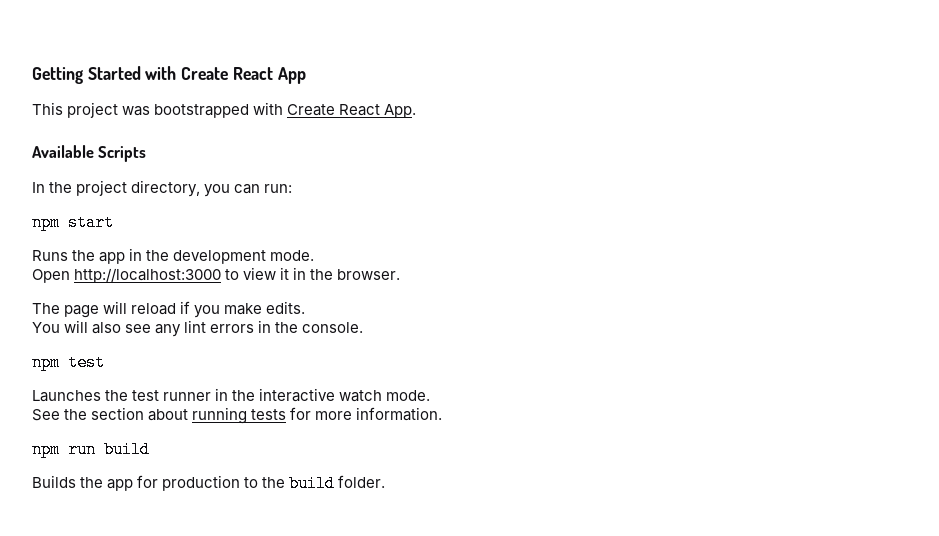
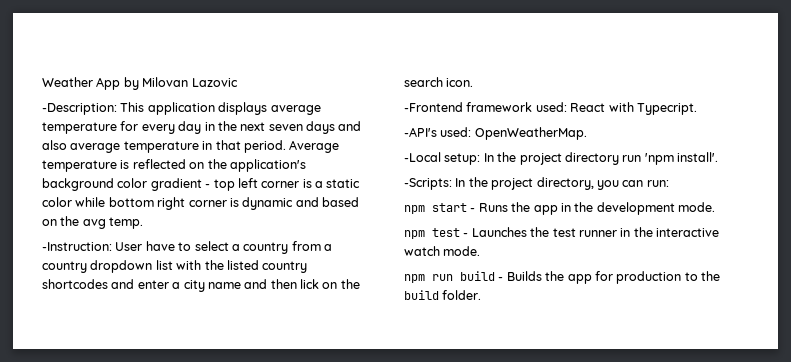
- Getting Started with Create React App
- This project was bootstrapped with Create React App.
- Available Scripts
- In the project directory, you can run:
+ Weather App by Milovan Lazovic
+ -Description: This application displays average temperature for every day in the next seven days and also average temperature in that period. Average temperature is reflected on the application's background color gradient - top left corner is a static color while bottom right corner is dynamic and based on the avg temp.
+ -Instruction: User have to select a country from a country dropdown list with the listed country shortcodes and enter a city name and then lick on the search icon.
+ -Frontend framework used: React with Typecript.
+ -API's used: OpenWeatherMap.
+ -Local setup: In the project directory run 'npm install'.
+ -Scripts: In the project directory, you can run:
- npm start
- Runs the app in the development mode.
+ npm start - Runs the app in the development mode.
- Open http://localhost:3000 to view it in the browser.
- The page will reload if you make edits.
- You will also see any lint errors in the console.
- npm test
- Launches the test runner in the interactive watch mode.
+ npm test - Launches the test runner in the interactive watch mode.
- See the section about running tests for more information.
- npm run build
- Builds the app for production to the build folder.
+ npm run build - Builds the app for production to the build folder.

